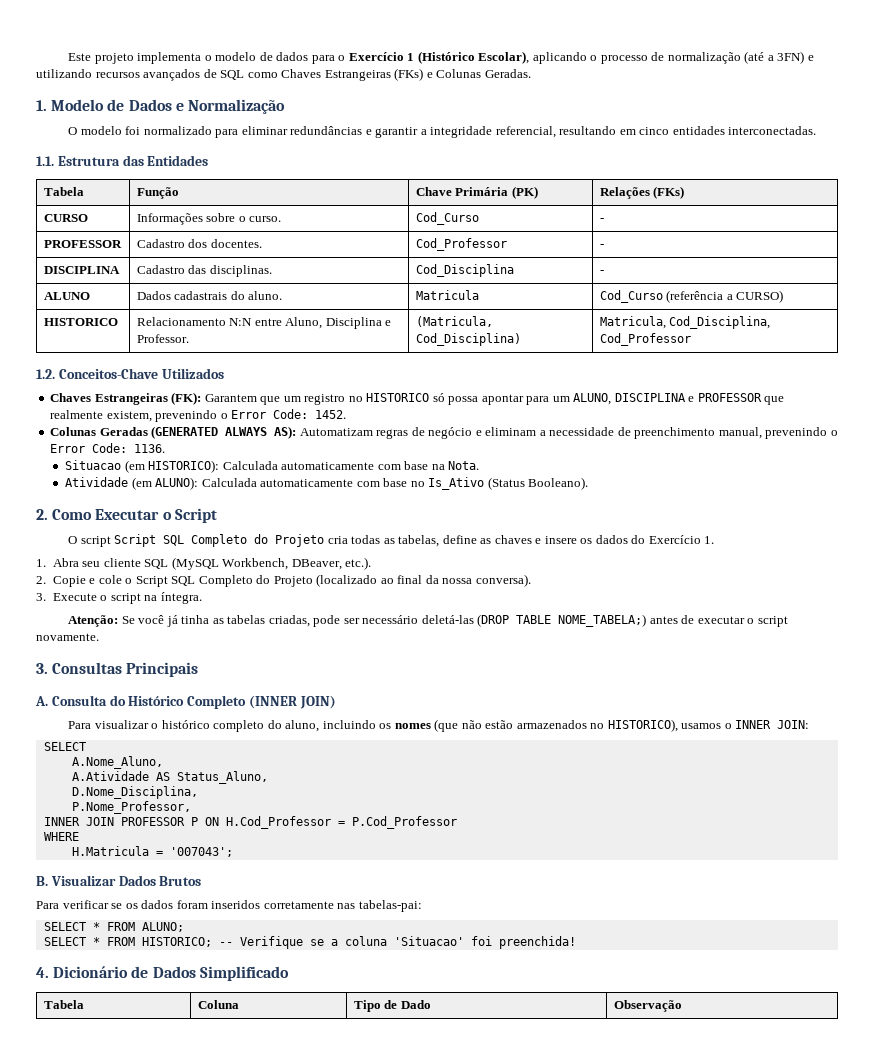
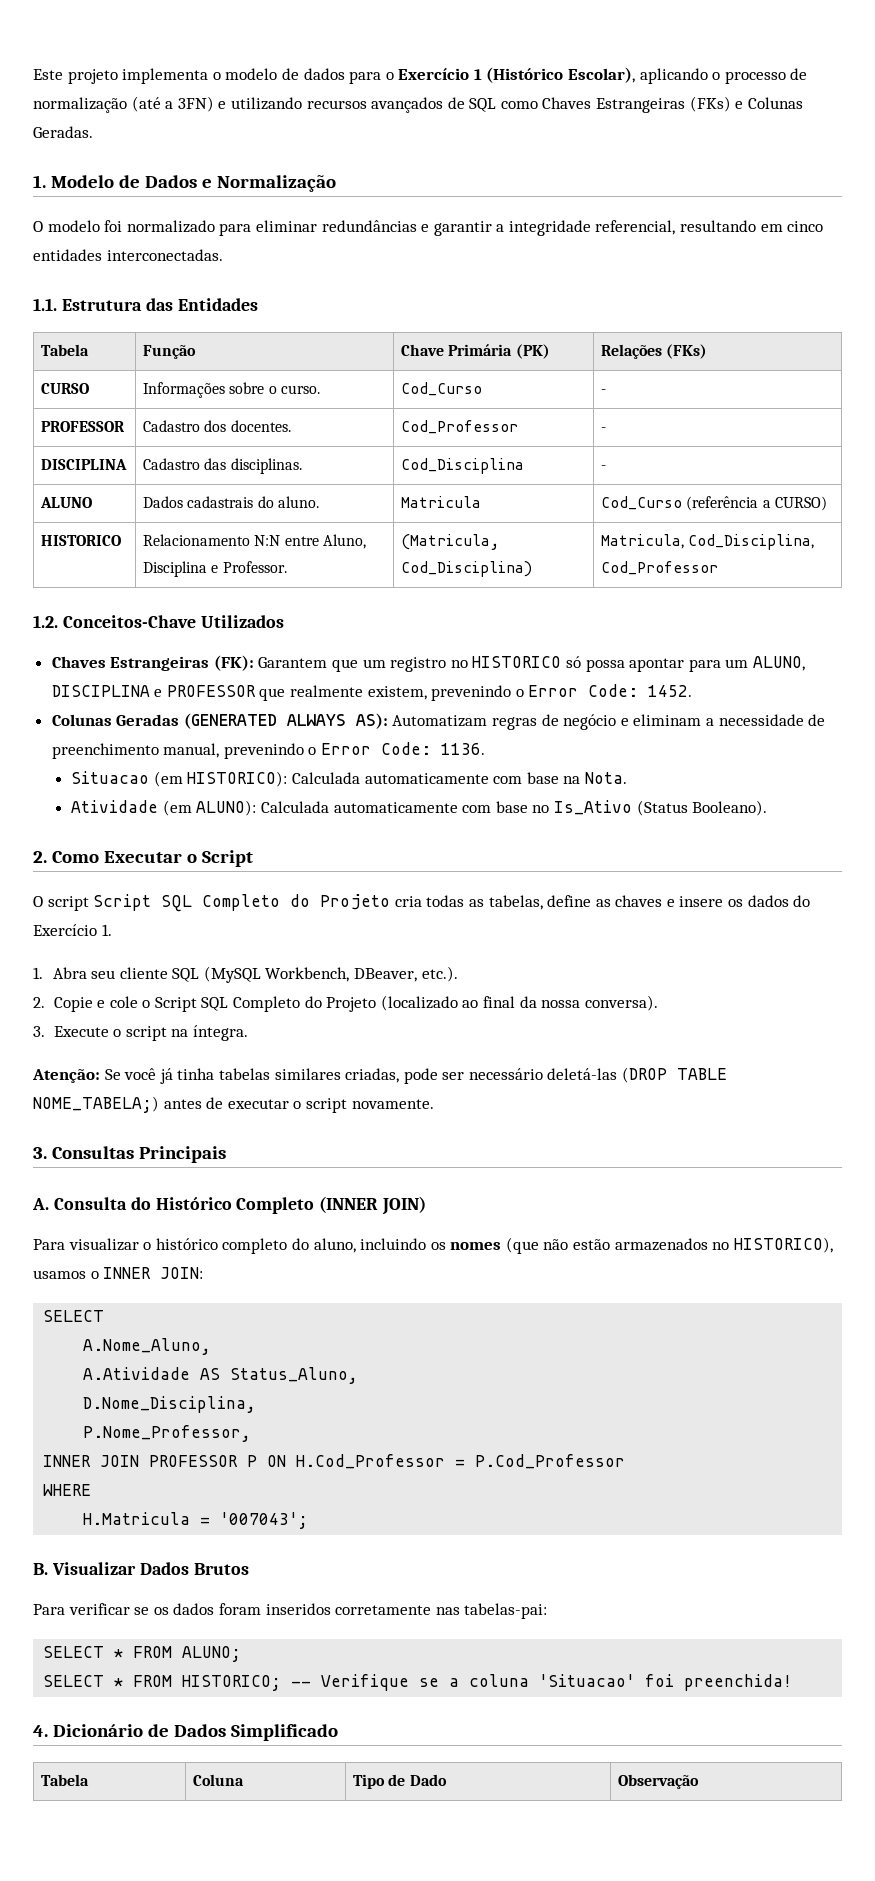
- Atenção: Se você já tinha as tabelas criadas, pode ser necessário deletá-las (DROP TABLE NOME_TABELA;) antes de executar o script novamente.
+ Atenção: Se você já tinha tabelas similares criadas, pode ser necessário deletá-las (DROP TABLE NOME_TABELA;) antes de executar o script novamente.

